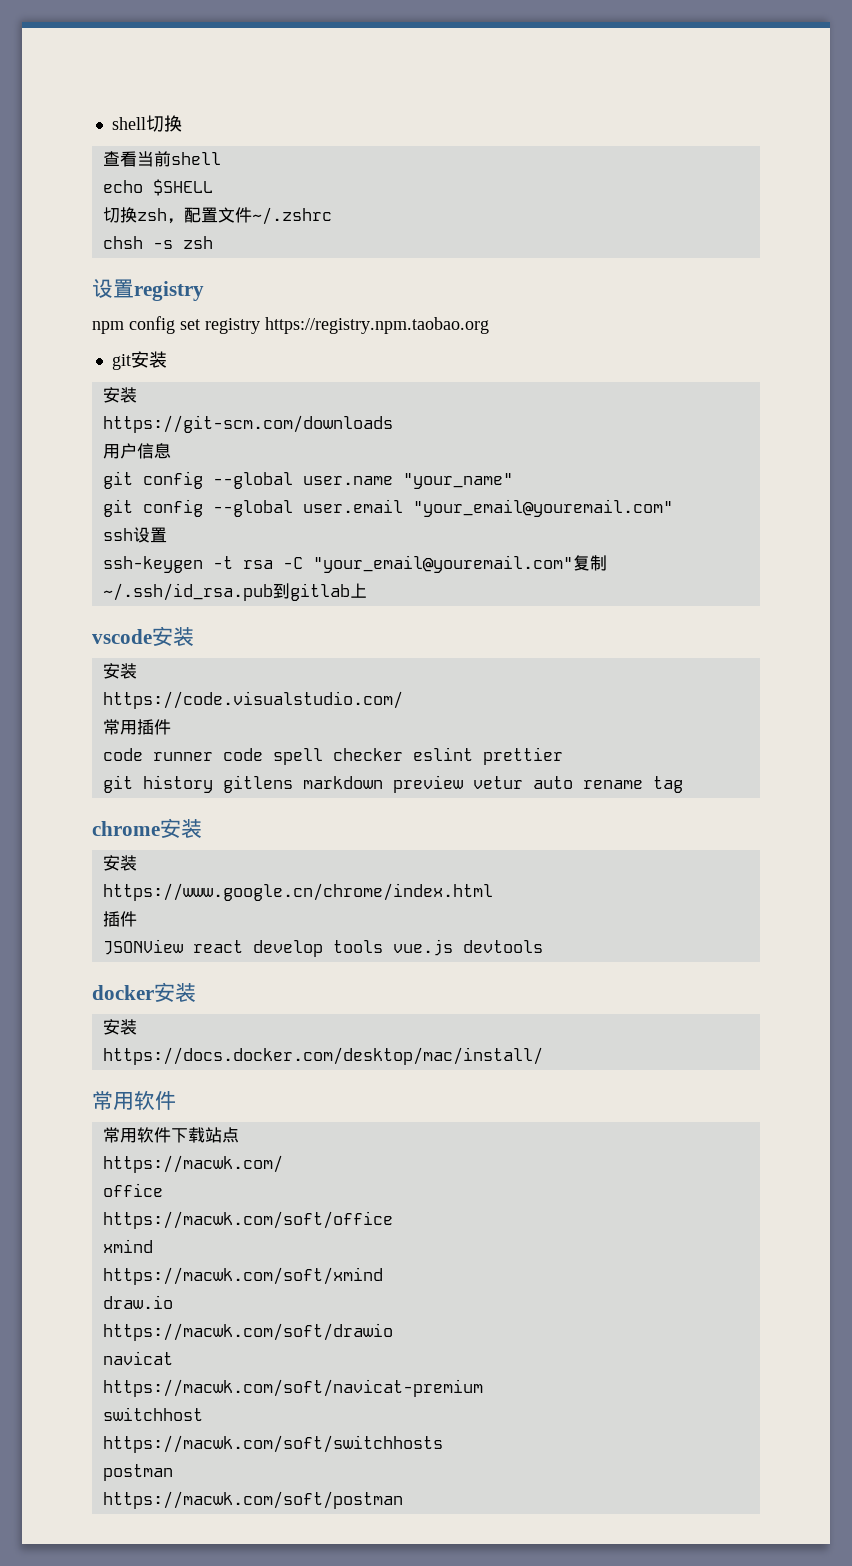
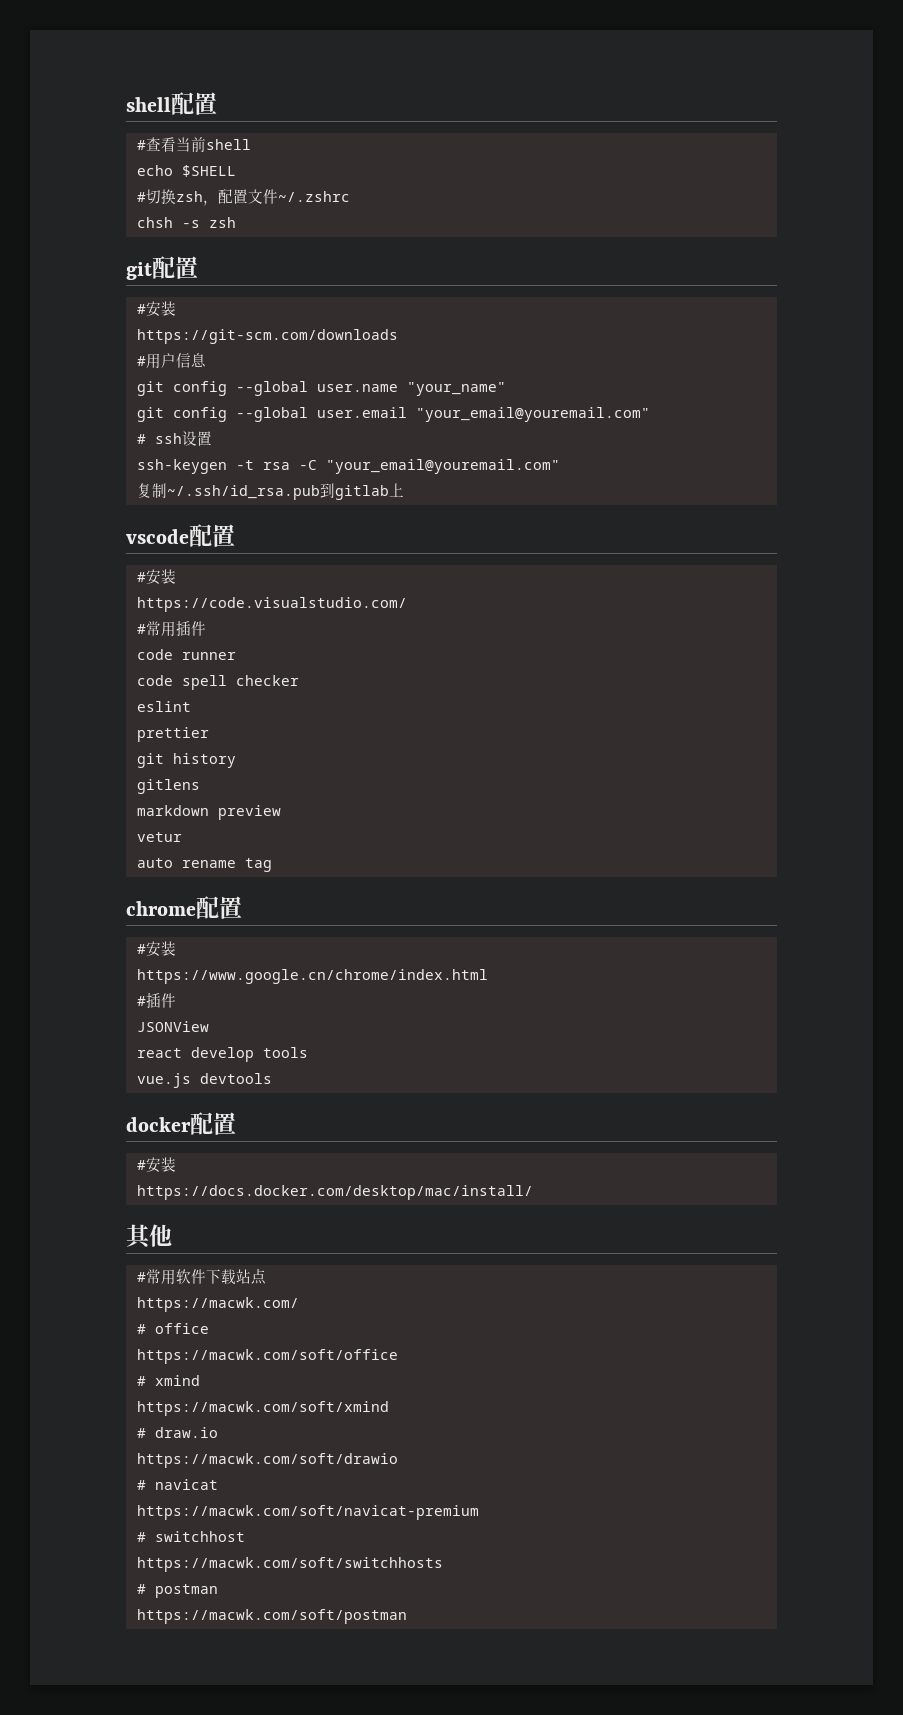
- shell切换
- 查看当前shell
+ shell配置
+ #查看当前shell
- 切换zsh，配置文件~/.zshrc
+ #切换zsh，配置文件~/.zshrc
- 设置registry
- npm config set registry https://registry.npm.taobao.org
- git安装
- 安装
+ git配置
+ #安装
- 用户信息
+ #用户信息
- ssh设置
+ # ssh设置
- ssh-keygen -t rsa -C "your_email@youremail.com"复制~/.ssh/id_rsa.pub到gitlab上
+ ssh-keygen -t rsa -C "your_email@youremail.com"
+ 复制~/.ssh/id_rsa.pub到gitlab上
- vscode安装
- 安装
+ vscode配置
+ #安装
- 常用插件
+ #常用插件
- code runner code spell checker eslint prettier
+ code runner
+ code spell checker
+ eslint
+ prettier
- git history gitlens markdown preview vetur auto rename tag
+ git history
+ gitlens
+ markdown preview
+ vetur
+ auto rename tag
- chrome安装
- 安装
+ chrome配置
+ #安装
  https://www.google.cn/chrome/index.html
- 插件
+ #插件
- JSONView react develop tools vue.js devtools
+ JSONView
+ react develop tools
+ vue.js devtools
- docker安装
- 安装
+ docker配置
+ #安装
  https://docs.docker.com/desktop/mac/install/
- 常用软件
- 常用软件下载站点
+ 其他
+ #常用软件下载站点
- office
+ # office
- xmind
+ # xmind
- draw.io
+ # draw.io
- navicat
+ # navicat
- switchhost
+ # switchhost
- postman
+ # postman

